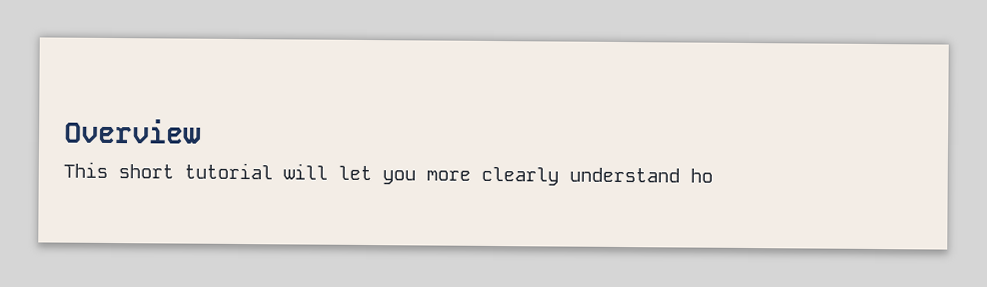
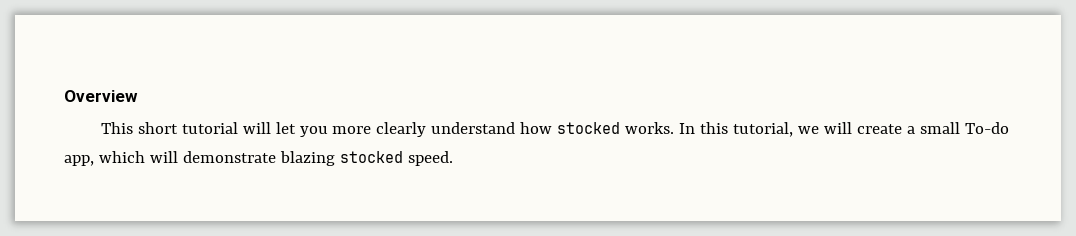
- This short tutorial will let you more clearly understand ho
+ This short tutorial will let you more clearly understand how stocked works. In this tutorial, we will create a small To-do app, which will demonstrate blazing stocked speed.

